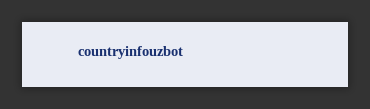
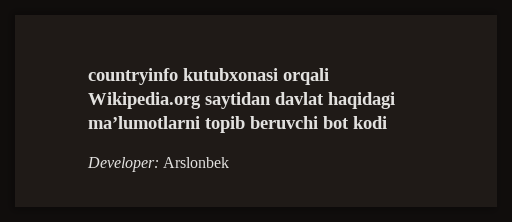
- countryinfouzbot
+ countryinfo kutubxonasi orqali Wikipedia.org saytidan davlat haqidagi maʼlumotlarni topib beruvchi bot kodi
+ Developer: Arslonbek

